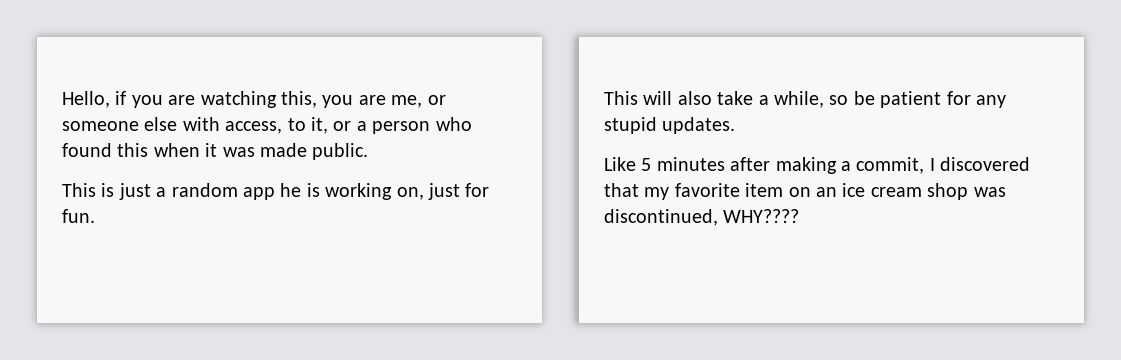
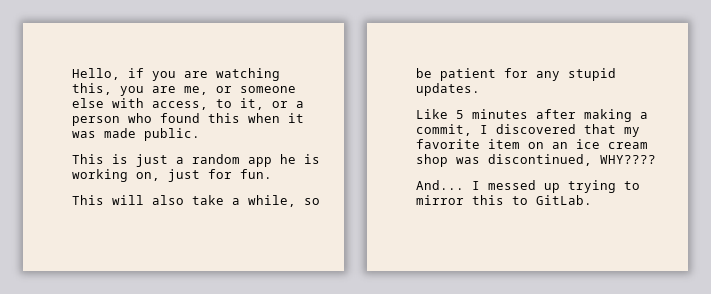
+ And... I messed up trying to mirror this to GitLab.

